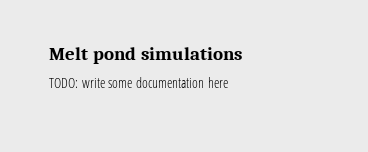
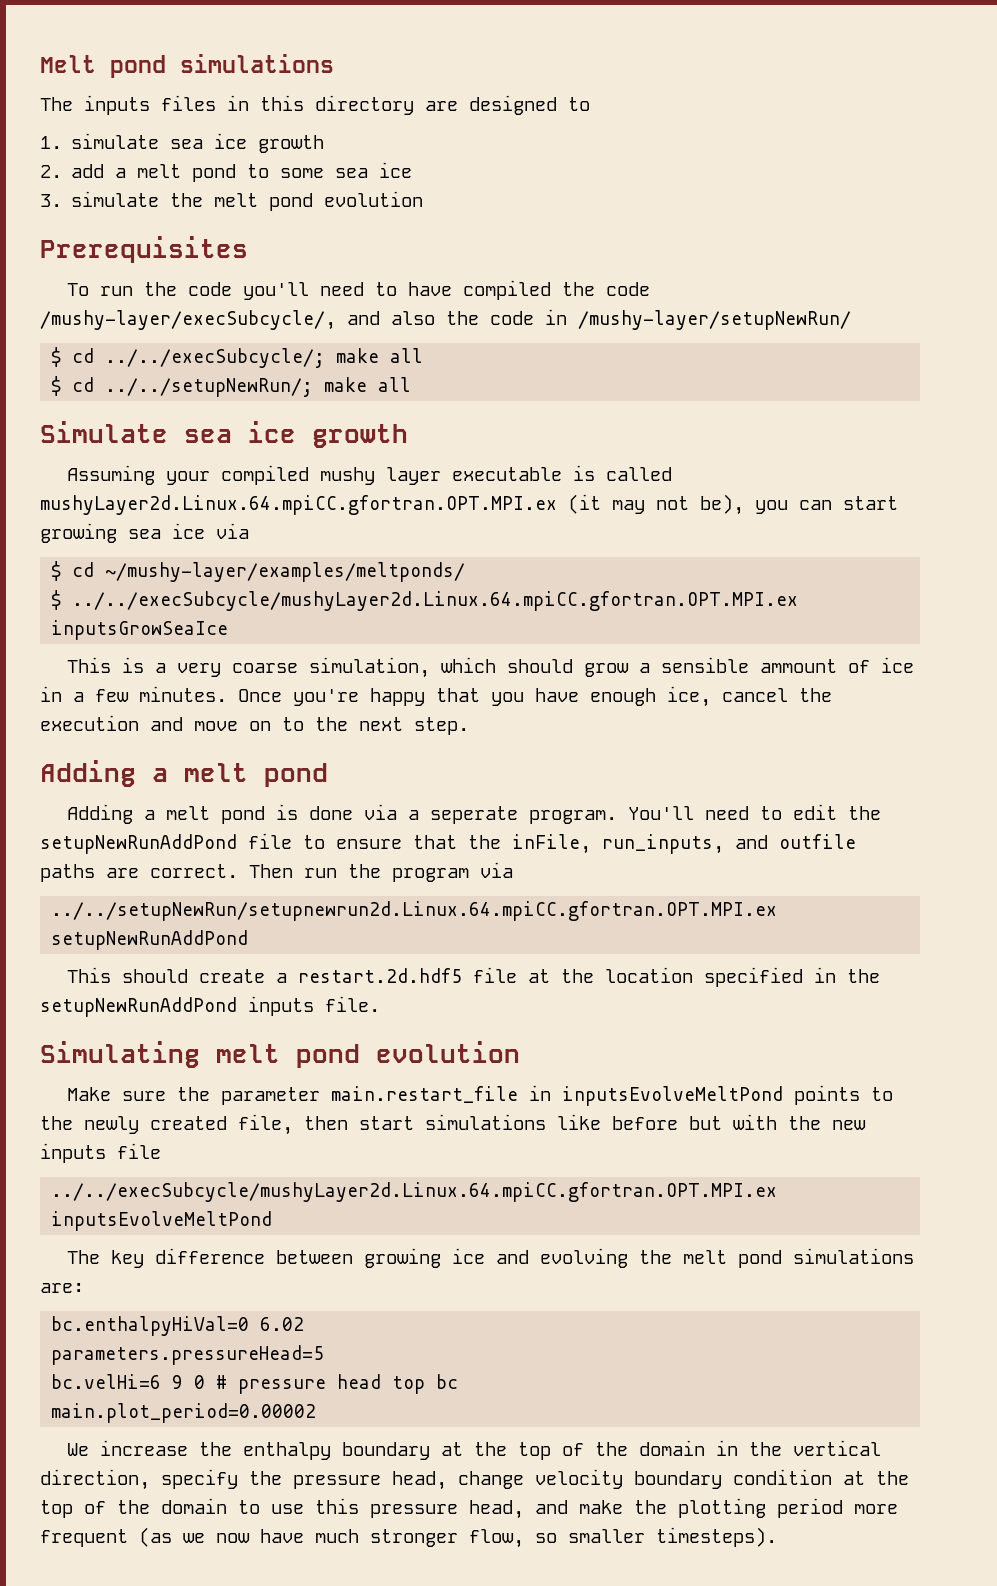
- TODO: write some documentation here
+ The inputs files in this directory are designed to
+ 1. simulate sea ice growth
+ 2. add a melt pond to some sea ice
+ 3. simulate the melt pond evolution
+ Prerequisites
+ To run the code you'll need to have compiled the code /mushy-layer/execSubcycle/, and also the code in /mushy-layer/setupNewRun/
+ $ cd ../../execSubcycle/; make all
+ $ cd ../../setupNewRun/; make all
+ Simulate sea ice growth
+ Assuming your compiled mushy layer executable is called mushyLayer2d.Linux.64.mpiCC.gfortran.OPT.MPI.ex (it may not be), you can start growing sea ice via
+ $ cd ~/mushy-layer/examples/meltponds/
+ $ ../../execSubcycle/mushyLayer2d.Linux.64.mpiCC.gfortran.OPT.MPI.ex inputsGrowSeaIce
+ This is a very coarse simulation, which should grow a sensible ammount of ice in a few minutes. Once you're happy that you have enough ice, cancel the execution and move on to the next step.
+ Adding a melt pond
+ Adding a melt pond is done via a seperate program. You'll need to edit the setupNewRunAddPond file to ensure that the inFile, run_inputs, and outfile paths are correct. Then run the program via
+ ../../setupNewRun/setupnewrun2d.Linux.64.mpiCC.gfortran.OPT.MPI.ex setupNewRunAddPond
+ This should create a restart.2d.hdf5 file at the location specified in the setupNewRunAddPond inputs file.
+ Simulating melt pond evolution
+ Make sure the parameter main.restart_file in inputsEvolveMeltPond points to the newly created file, then start simulations like before but with the new inputs file
+ ../../execSubcycle/mushyLayer2d.Linux.64.mpiCC.gfortran.OPT.MPI.ex inputsEvolveMeltPond
+ The key difference between growing ice and evolving the melt pond simulations are:
+ bc.enthalpyHiVal=0 6.02
+ parameters.pressureHead=5
+ bc.velHi=6 9 0 # pressure head top bc
+ main.plot_period=0.00002
+ We increase the enthalpy boundary at the top of the domain in the vertical direction, specify the pressure head, change velocity boundary condition at the top of the domain to use this pressure head, and make the plotting period more frequent (as we now have much stronger flow, so smaller timesteps).

